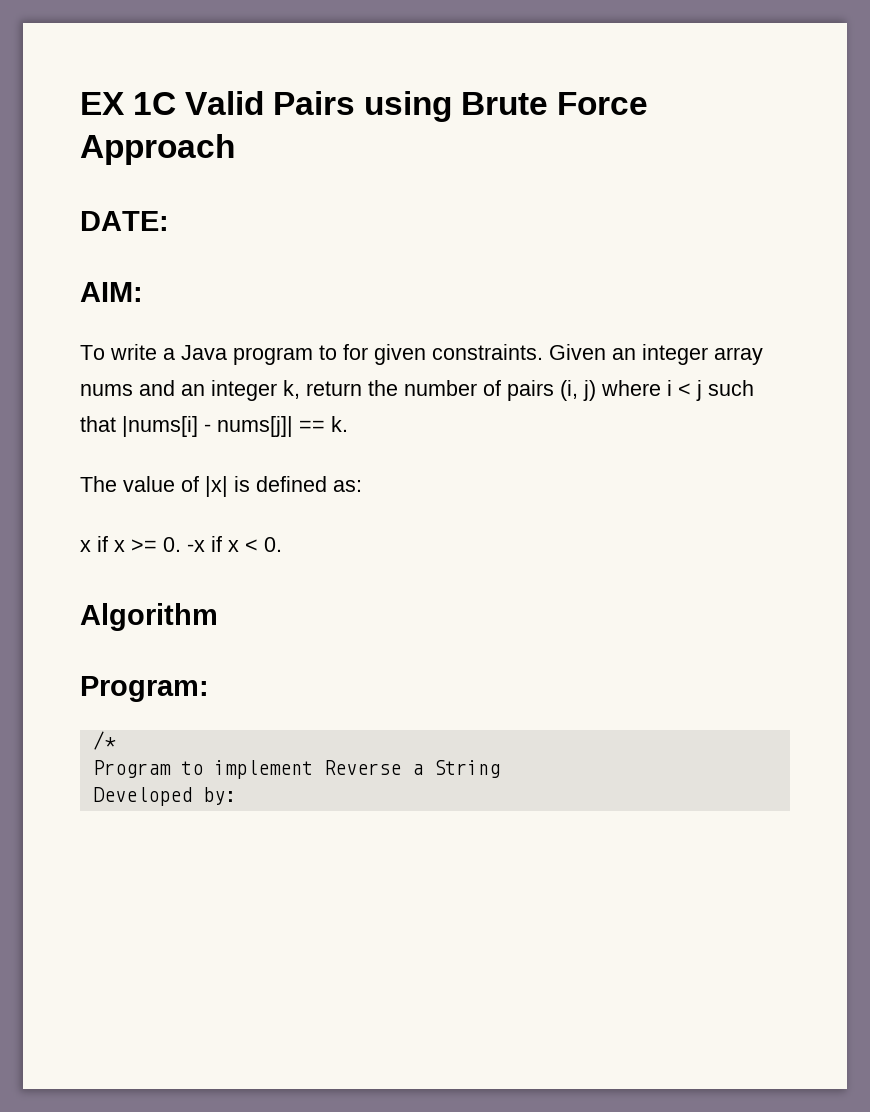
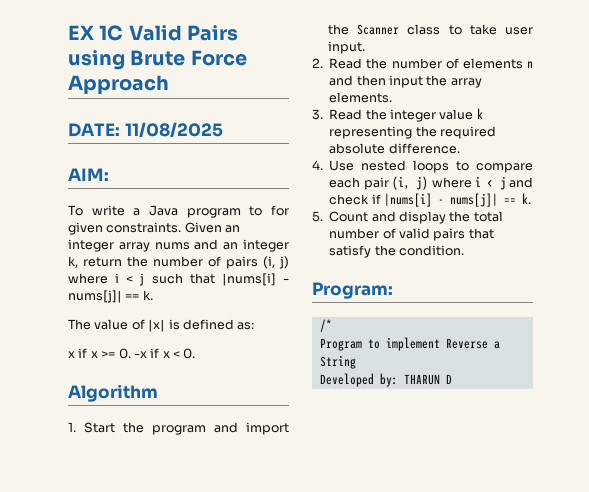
- DATE:
+ DATE: 11/08/2025
+ 1. Start the program and import the Scanner class to take user input.
+ 2. Read the number of elements n and then input the array elements.
+ 3. Read the integer value k representing the required absolute difference.
+ 4. Use nested loops to compare each pair (i, j) where i < j and check if |nums[i] - nums[j]| == k.
+ 5. Count and display the total number of valid pairs that satisfy the condition.
- Developed by:
+ Developed by: THARUN D

